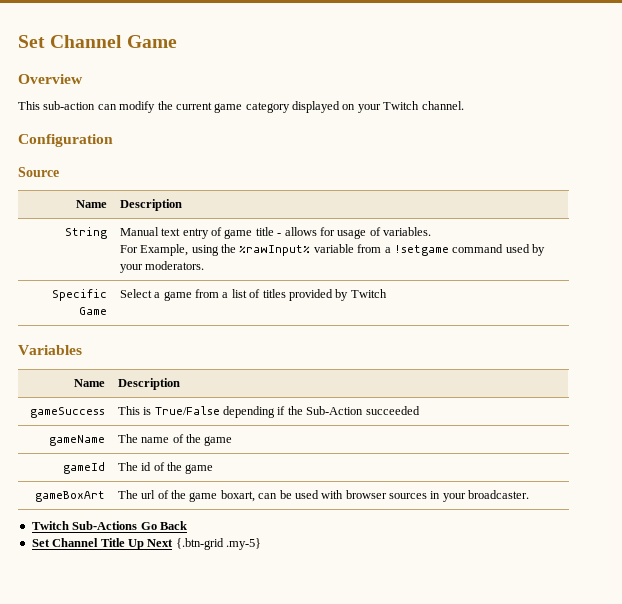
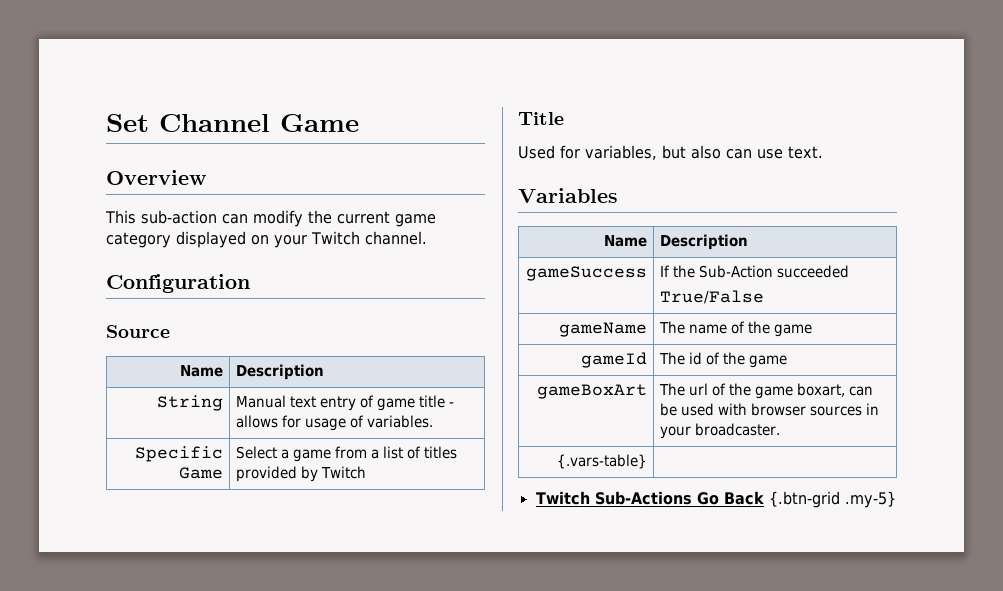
  String | Manual text entry of game title - allows for usage of variables.
- For Example, using the %rawInput% variable from a !setgame command used by your moderators.
+ Title
+ Used for variables, but also can use text.
- gameSuccess | This is True/False depending if the Sub-Action succeeded
+ gameSuccess | If the Sub-Action succeeded
+ True/False
+ {.vars-table} |
- Twitch Sub-Actions Go Back
- Set Channel Title Up Next {.btn-grid .my-5}
+ Twitch Sub-Actions Go Back {.btn-grid .my-5}

